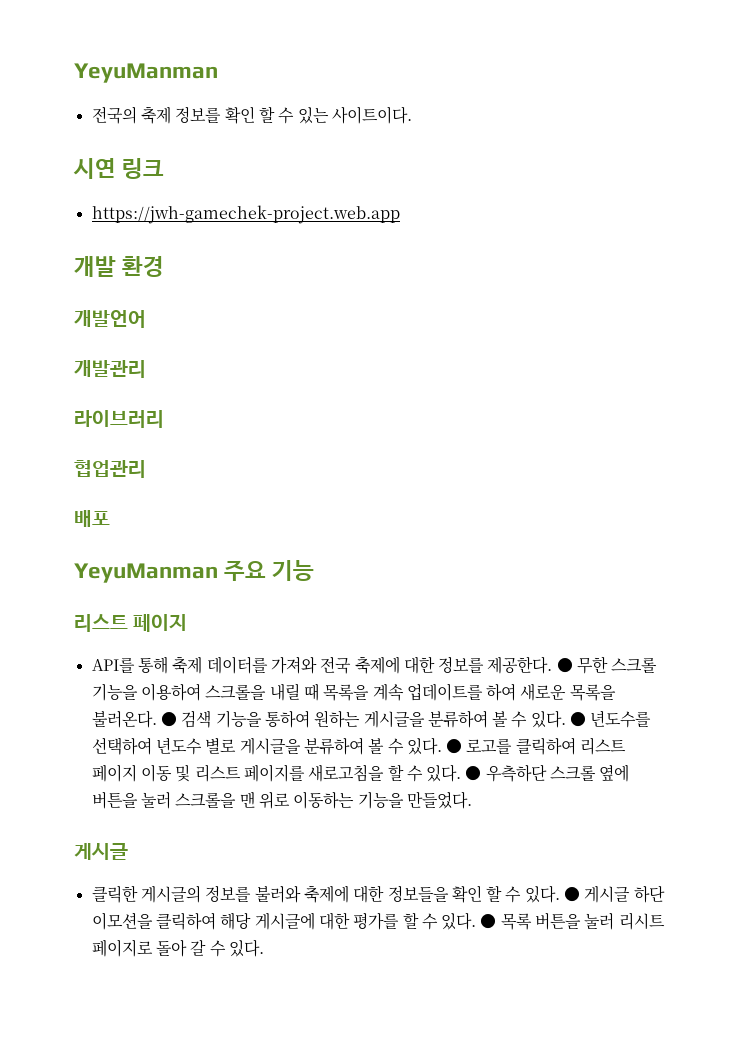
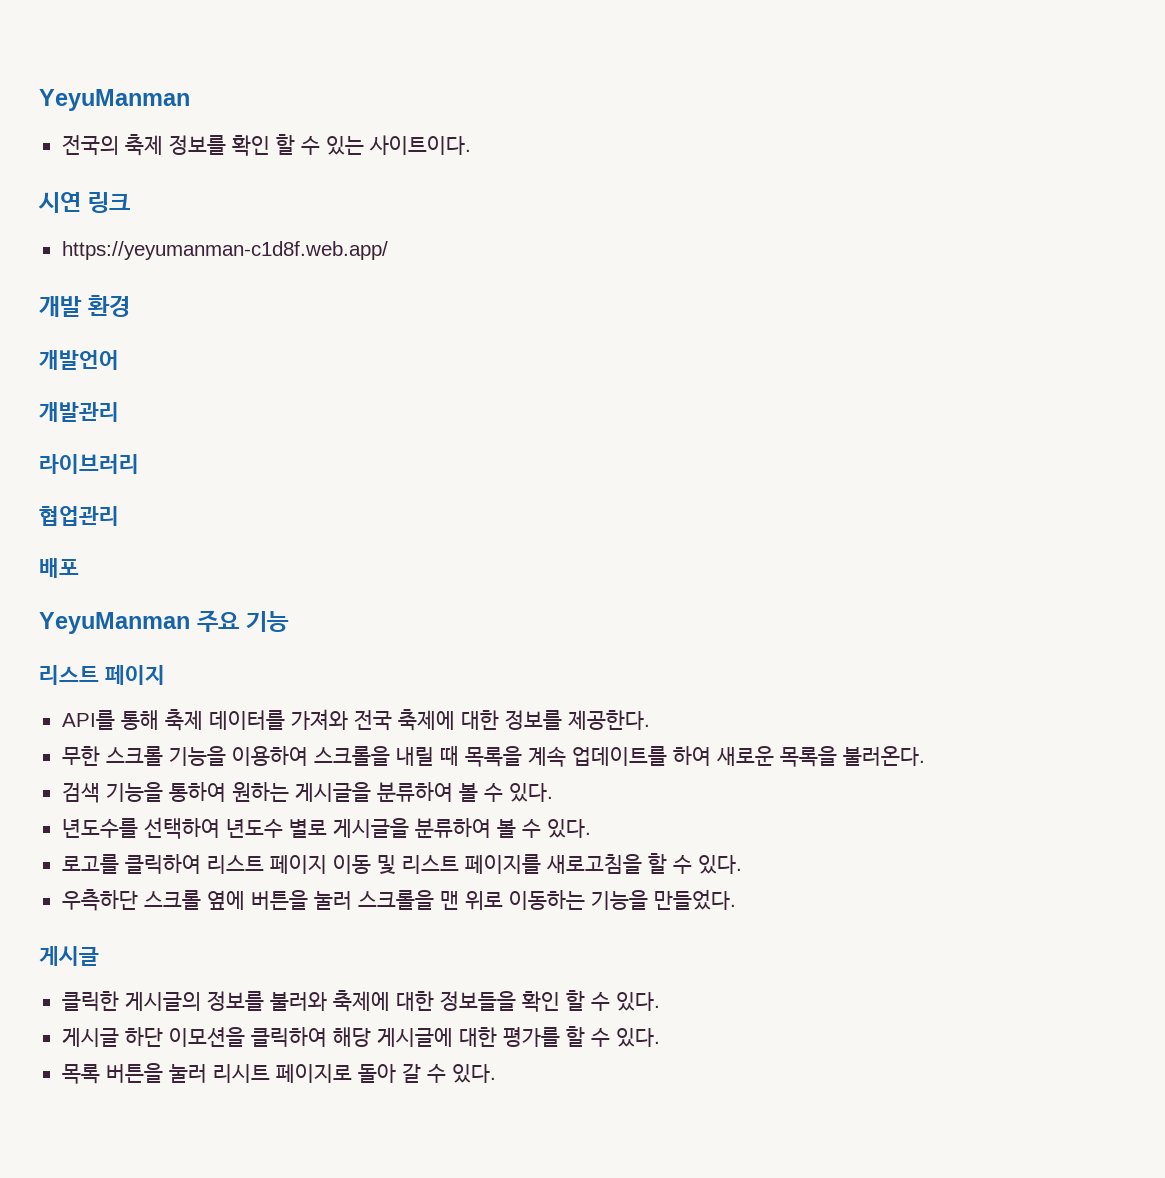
- https://jwh-gamechek-project.web.app
+ https://yeyumanman-c1d8f.web.app/
- API를 통해 축제 데이터를 가져와 전국 축제에 대한 정보를 제공한다. ● 무한 스크롤 기능을 이용하여 스크롤을 내릴 때 목록을 계속 업데이트를 하여 새로운 목록을 불러온다. ● 검색 기능을 통하여 원하는 게시글을 분류하여 볼 수 있다. ● 년도수를 선택하여 년도수 별로 게시글을 분류하여 볼 수 있다. ● 로고를 클릭하여 리스트 페이지 이동 및 리스트 페이지를 새로고침을 할 수 있다. ● 우측하단 스크롤 옆에 버튼을 눌러 스크롤을 맨 위로 이동하는 기능을 만들었다.
+ API를 통해 축제 데이터를 가져와 전국 축제에 대한 정보를 제공한다.
+ 무한 스크롤 기능을 이용하여 스크롤을 내릴 때 목록을 계속 업데이트를 하여 새로운 목록을 불러온다.
+ 검색 기능을 통하여 원하는 게시글을 분류하여 볼 수 있다.
+ 년도수를 선택하여 년도수 별로 게시글을 분류하여 볼 수 있다.
+ 로고를 클릭하여 리스트 페이지 이동 및 리스트 페이지를 새로고침을 할 수 있다.
+ 우측하단 스크롤 옆에 버튼을 눌러 스크롤을 맨 위로 이동하는 기능을 만들었다.
- 클릭한 게시글의 정보를 불러와 축제에 대한 정보들을 확인 할 수 있다. ● 게시글 하단 이모션을 클릭하여 해당 게시글에 대한 평가를 할 수 있다. ● 목록 버튼을 눌러 리시트 페이지로 돌아 갈 수 있다.
+ 클릭한 게시글의 정보를 불러와 축제에 대한 정보들을 확인 할 수 있다.
+ 게시글 하단 이모션을 클릭하여 해당 게시글에 대한 평가를 할 수 있다.
+ 목록 버튼을 눌러 리시트 페이지로 돌아 갈 수 있다.

